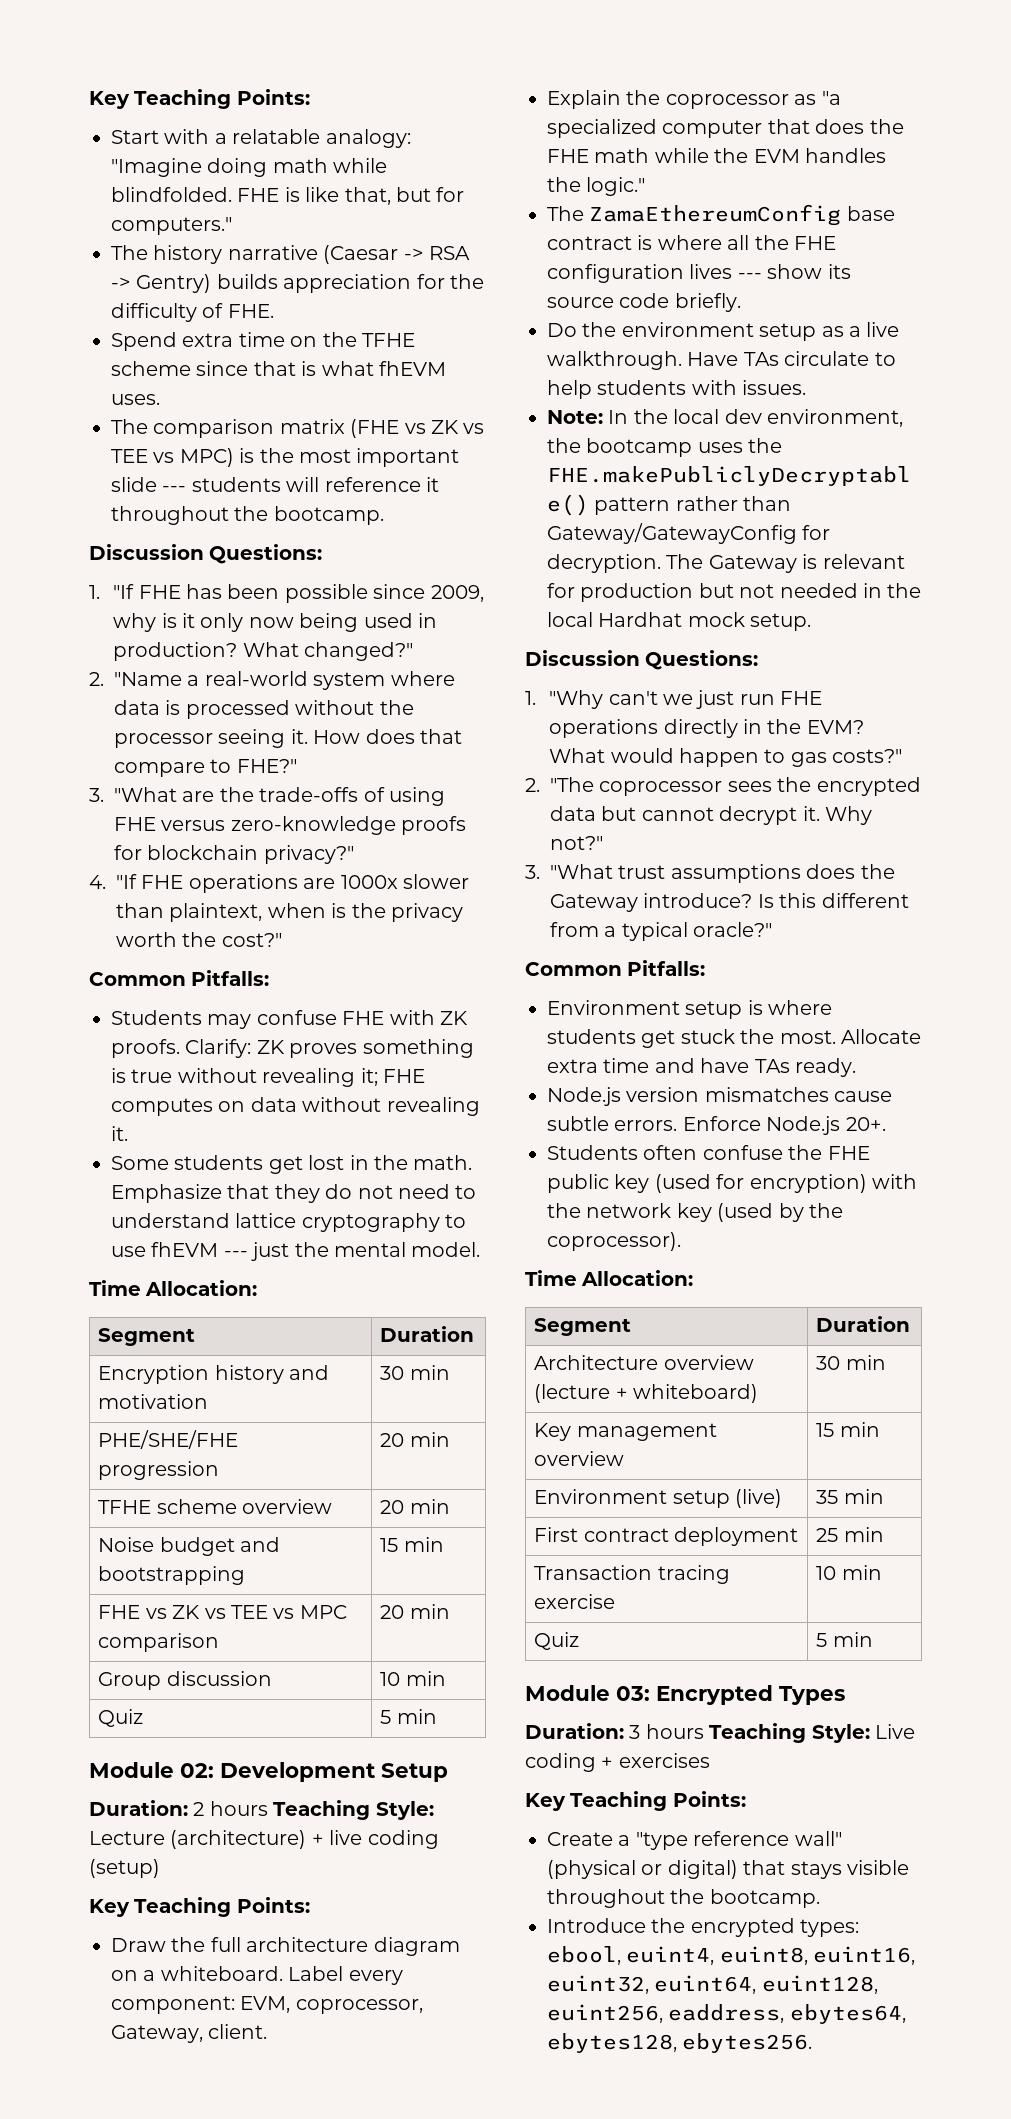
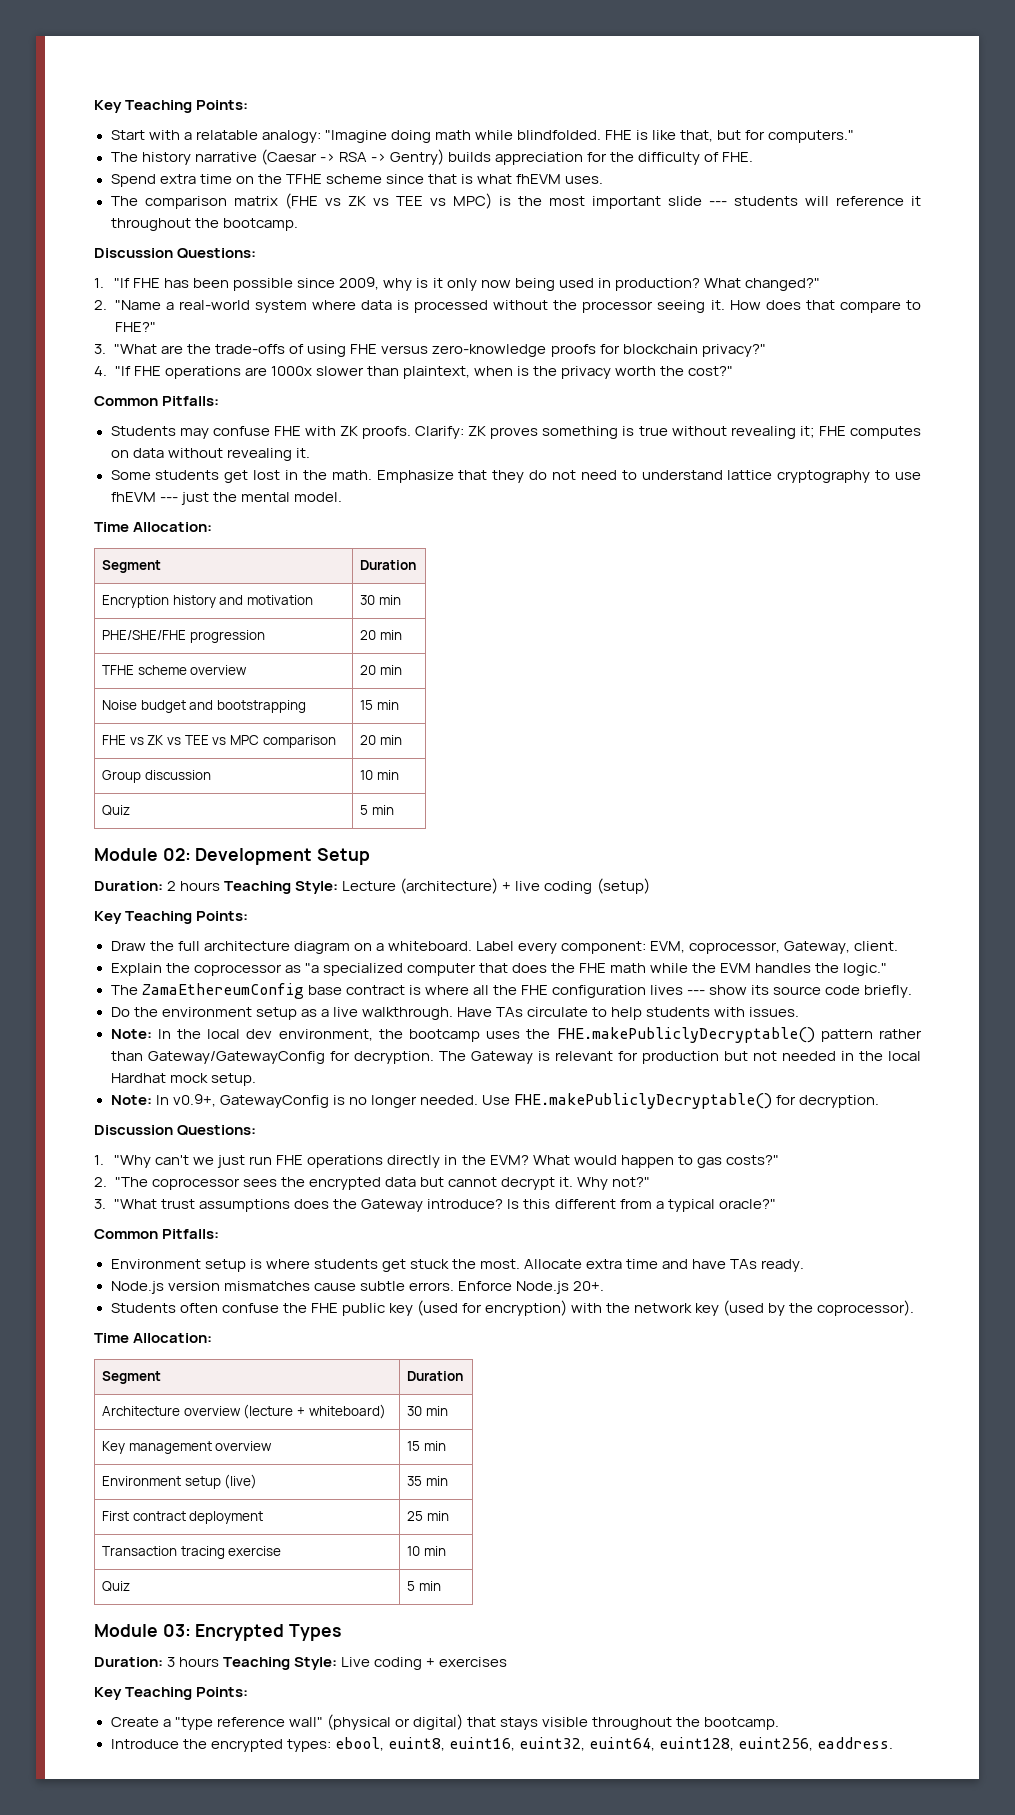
+ Note: In v0.9+, GatewayConfig is no longer needed. Use FHE.makePubliclyDecryptable() for decryption.
- Introduce the encrypted types: ebool, euint4, euint8, euint16, euint32, euint64, euint128, euint256, eaddress, ebytes64, ebytes128, ebytes256.
+ Introduce the encrypted types: ebool, euint8, euint16, euint32, euint64, euint128, euint256, eaddress.

